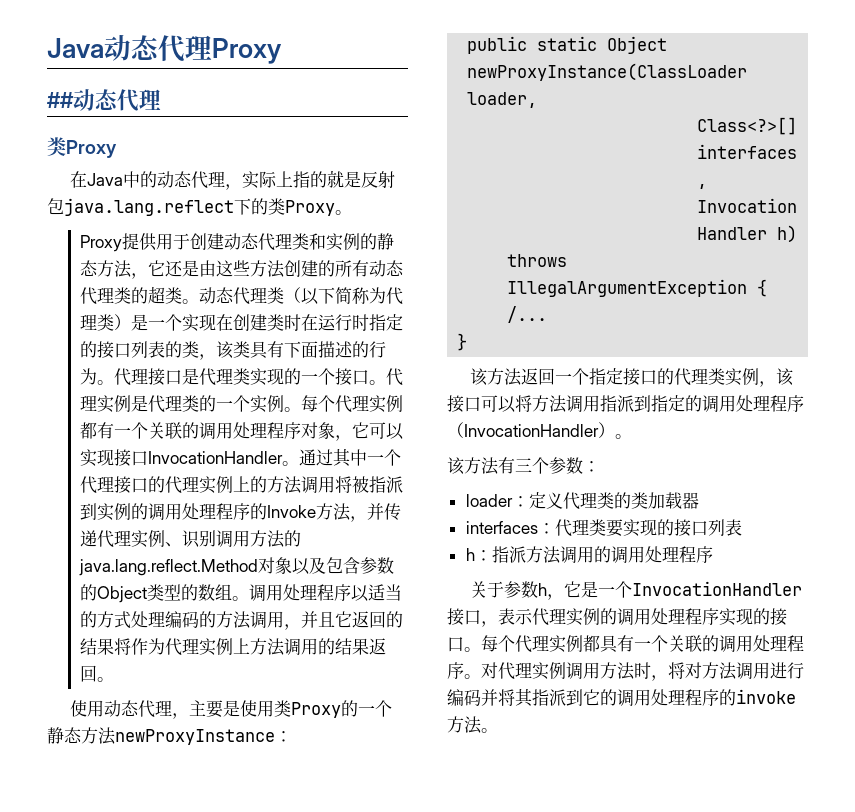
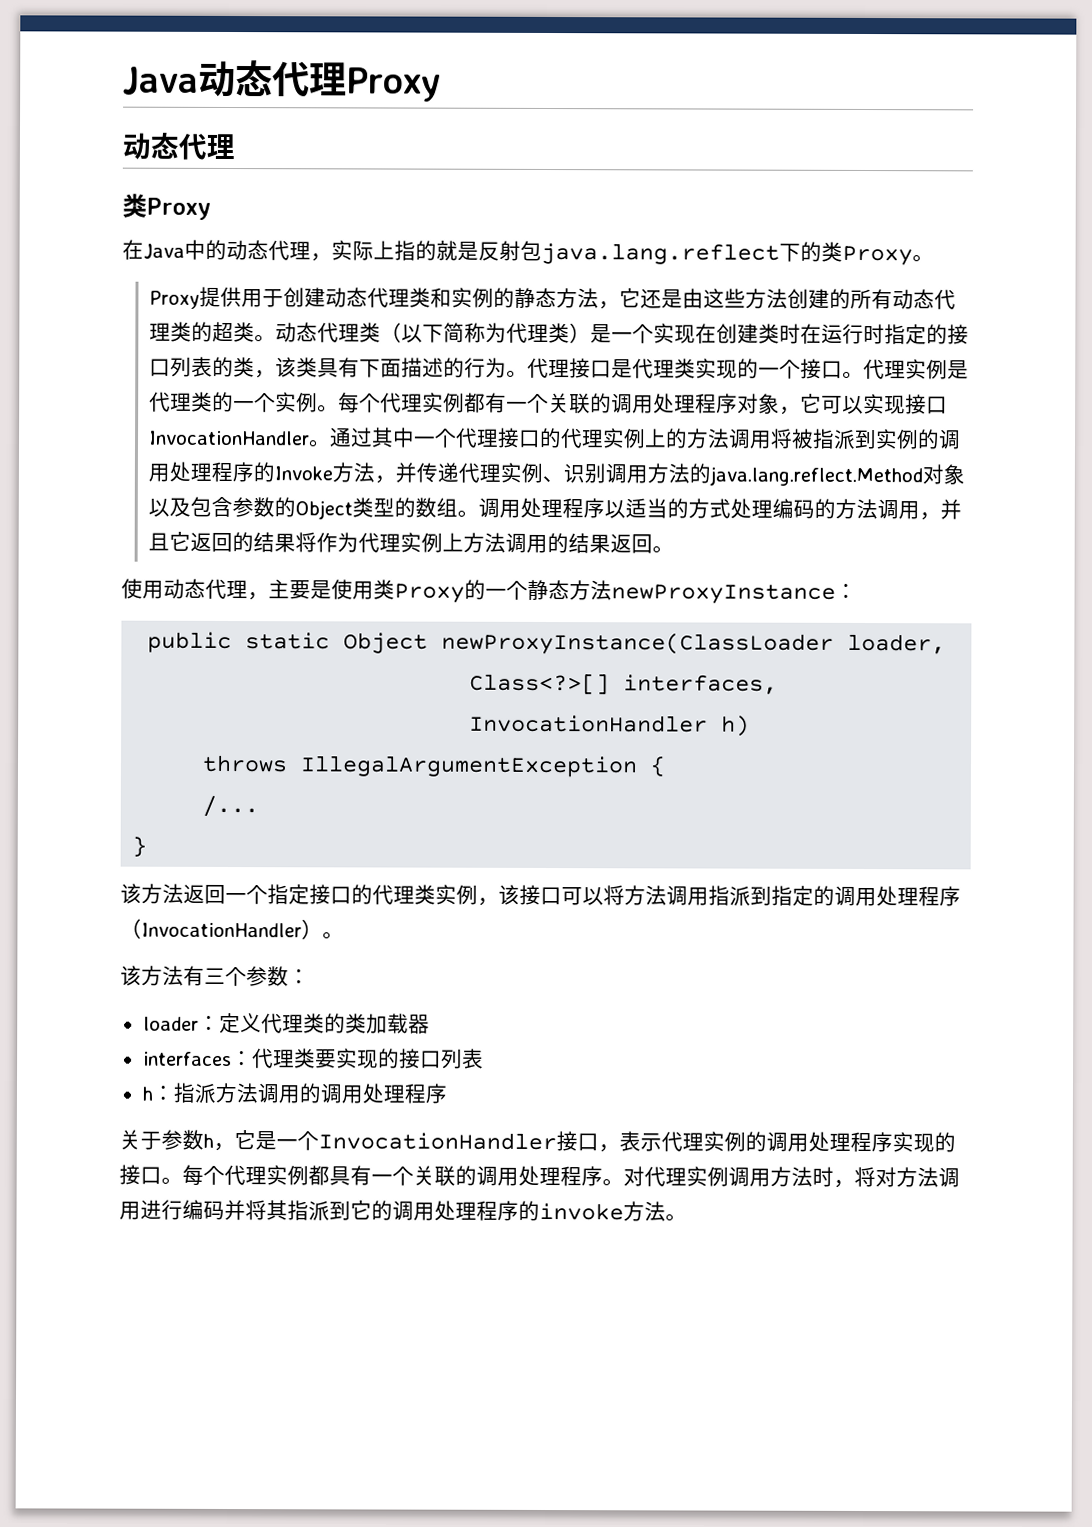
  Java动态代理Proxy
- ##动态代理
+ 动态代理

